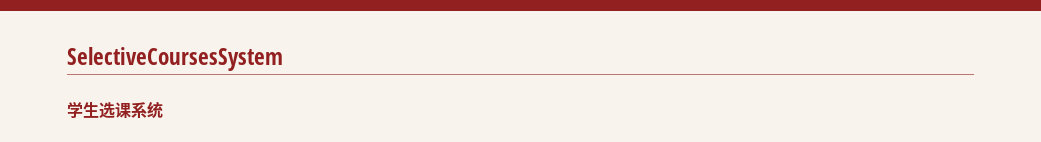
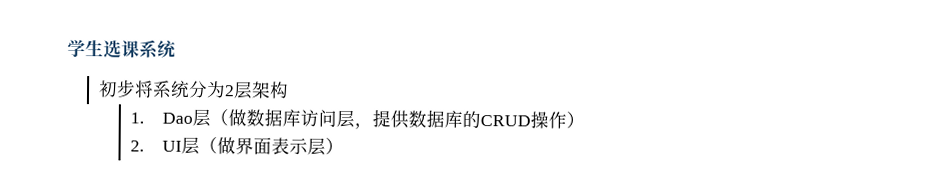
- SelectiveCoursesSystem
+ 初步将系统分为2层架构
+ 1. Dao层（做数据库访问层，提供数据库的CRUD操作）
+ 2. UI层（做界面表示层）

